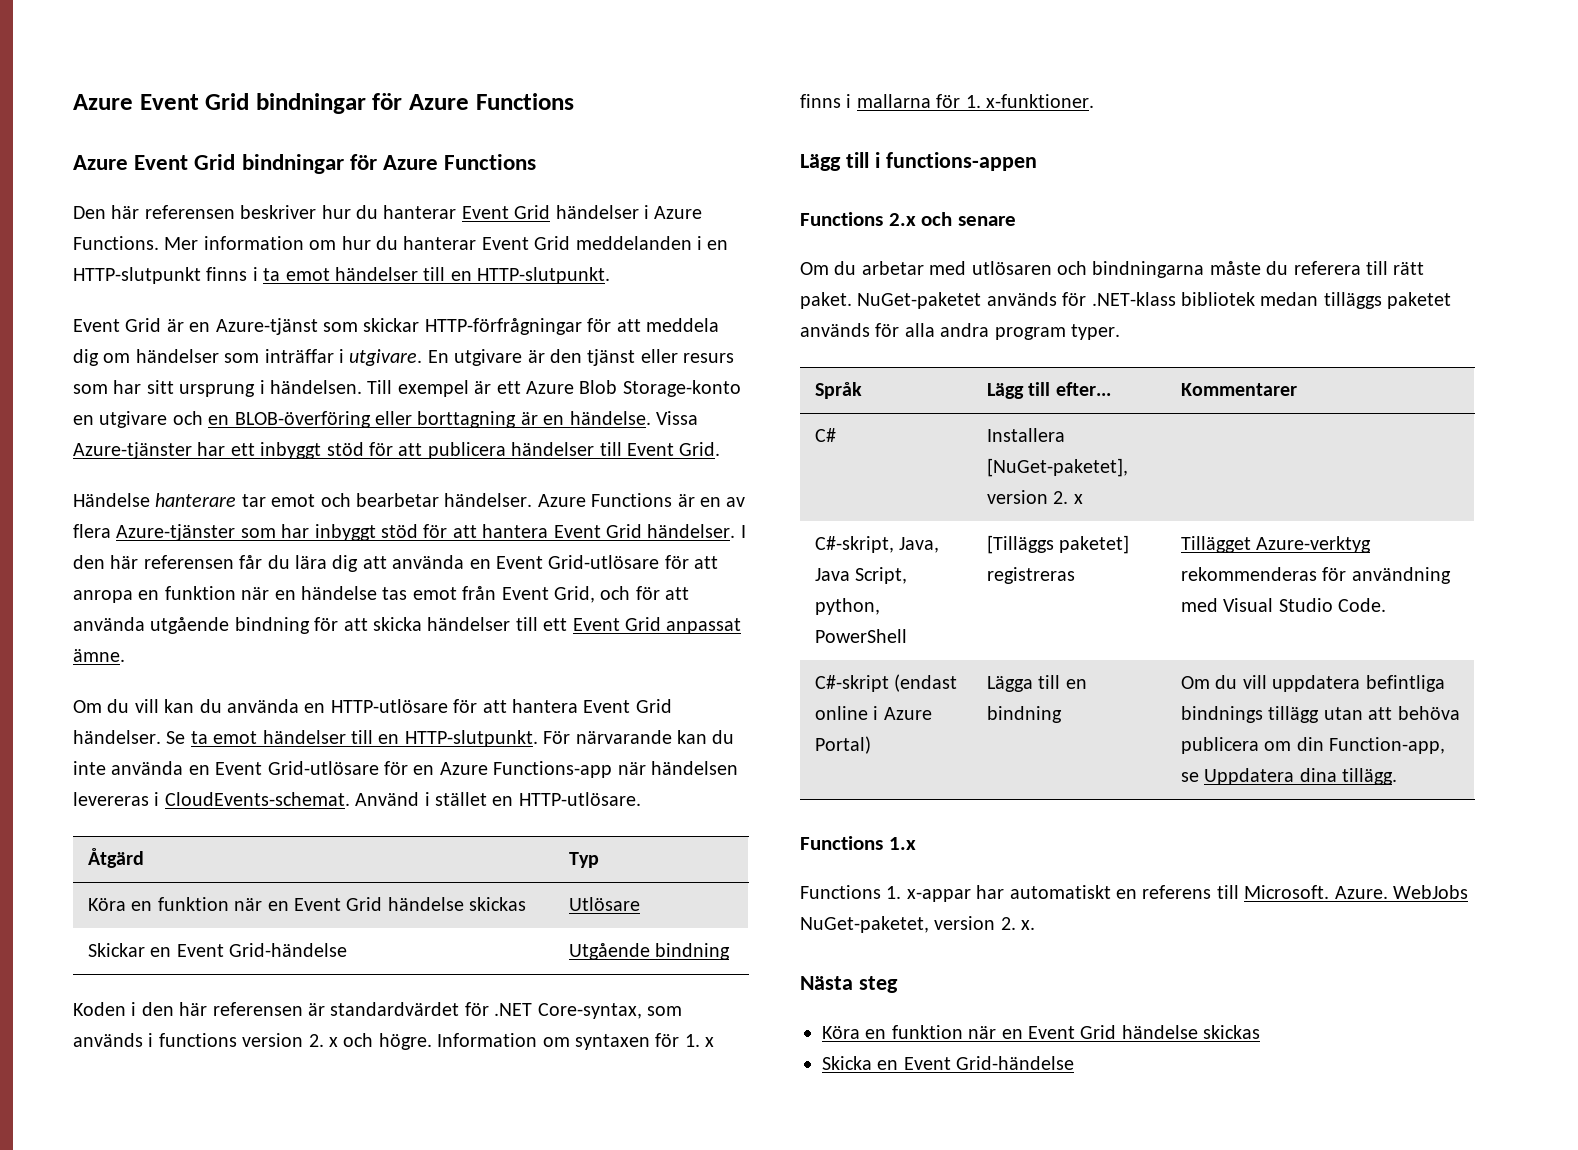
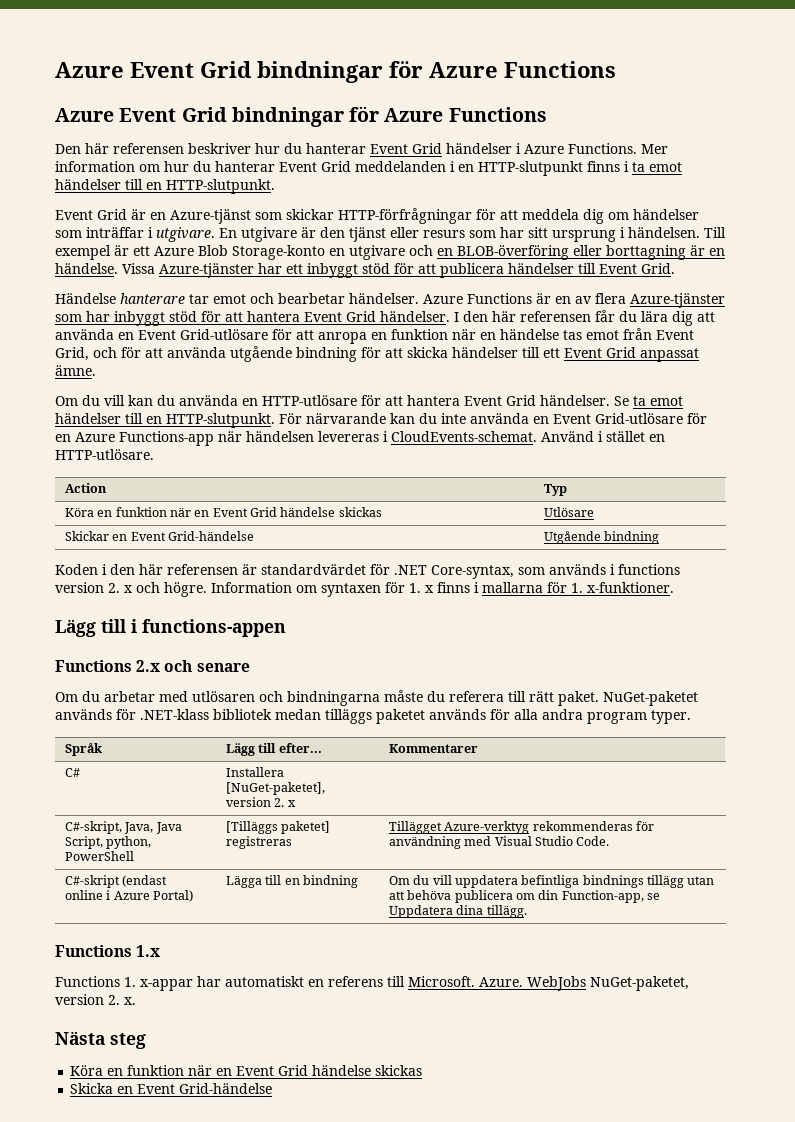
- Åtgärd | Typ
+ Action | Typ

